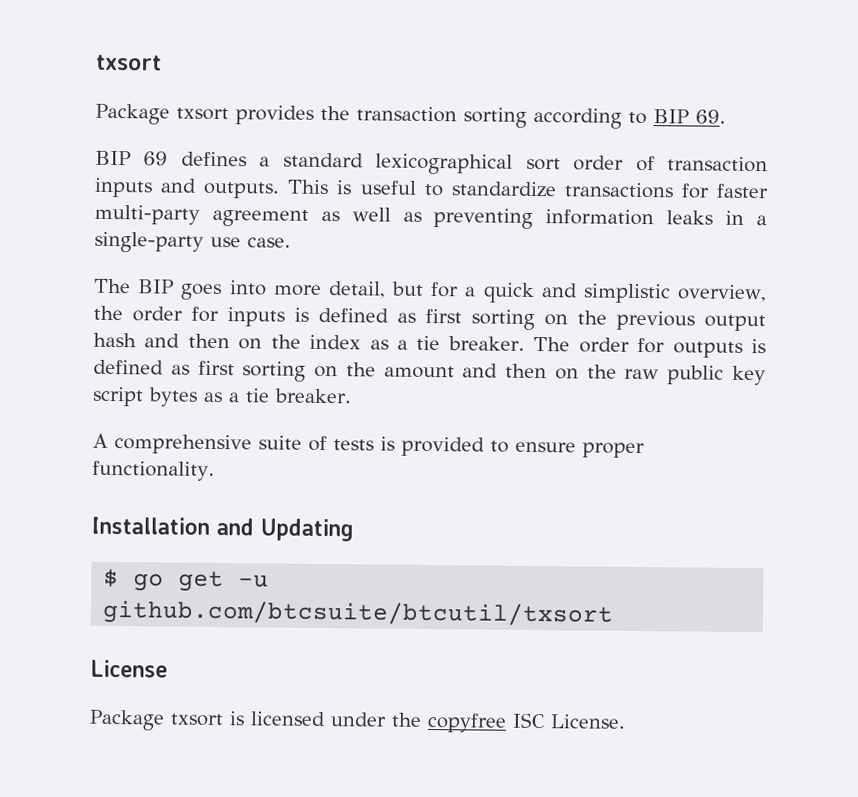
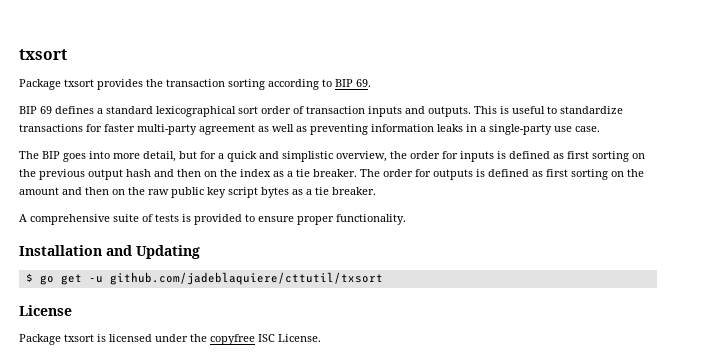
- $ go get -u github.com/btcsuite/btcutil/txsort
+ $ go get -u github.com/jadeblaquiere/cttutil/txsort

